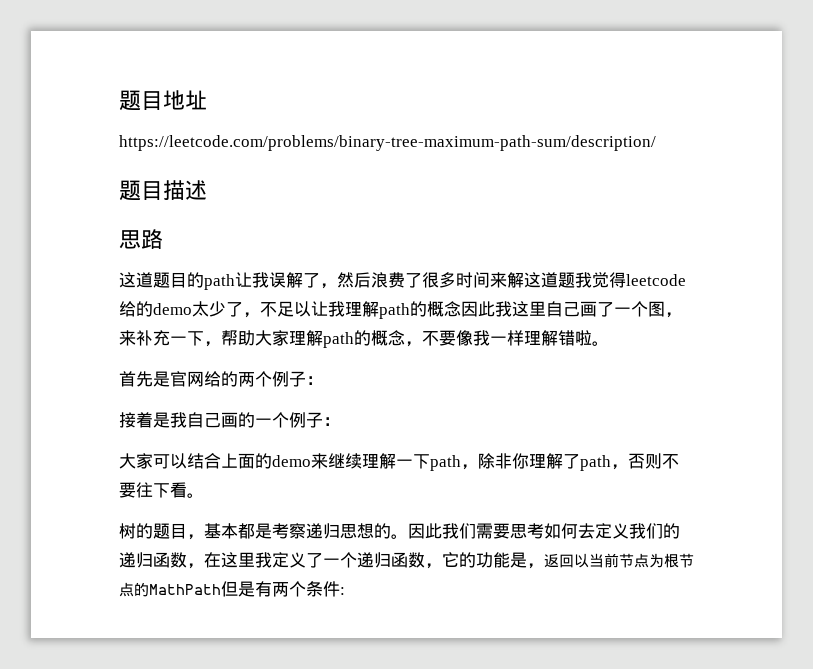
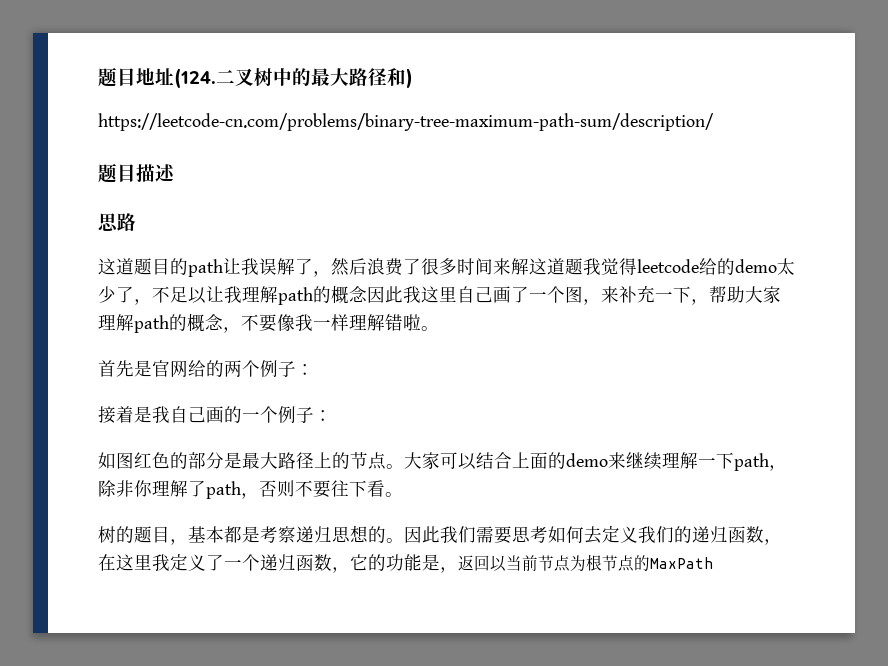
- 题目地址
- https://leetcode.com/problems/binary-tree-maximum-path-sum/description/
+ 题目地址(124.二叉树中的最大路径和)
+ https://leetcode-cn.com/problems/binary-tree-maximum-path-sum/description/
+ 如图红色的部分是最大路径上的节点。
- 因此我们需要思考如何去定义我们的递归函数，在这里我定义了一个递归函数，它的功能是，返回以当前节点为根节点的MathPath但是有两个条件:
+ 因此我们需要思考如何去定义我们的递归函数，在这里我定义了一个递归函数，它的功能是，返回以当前节点为根节点的MaxPath

